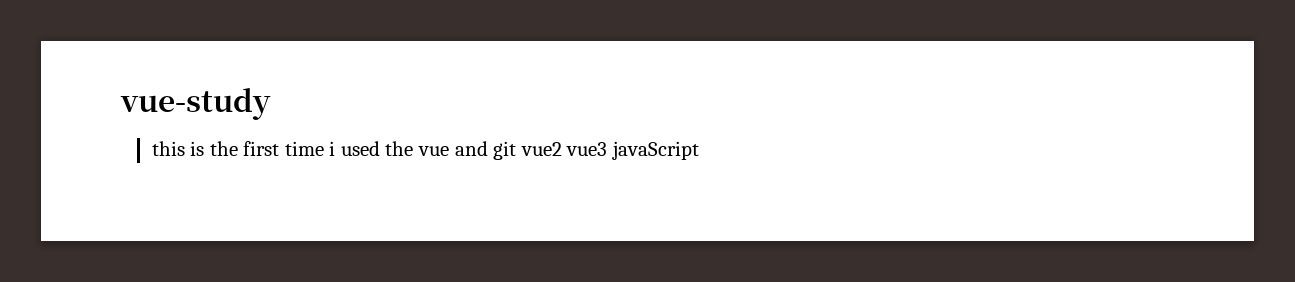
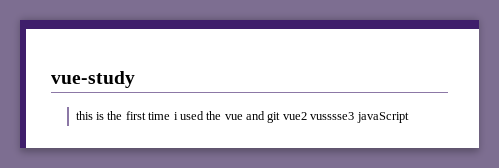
- this is the first time i used the vue and git vue2 vue3 javaScript
+ this is the first time i used the vue and git vue2 vusssse3 javaScript

